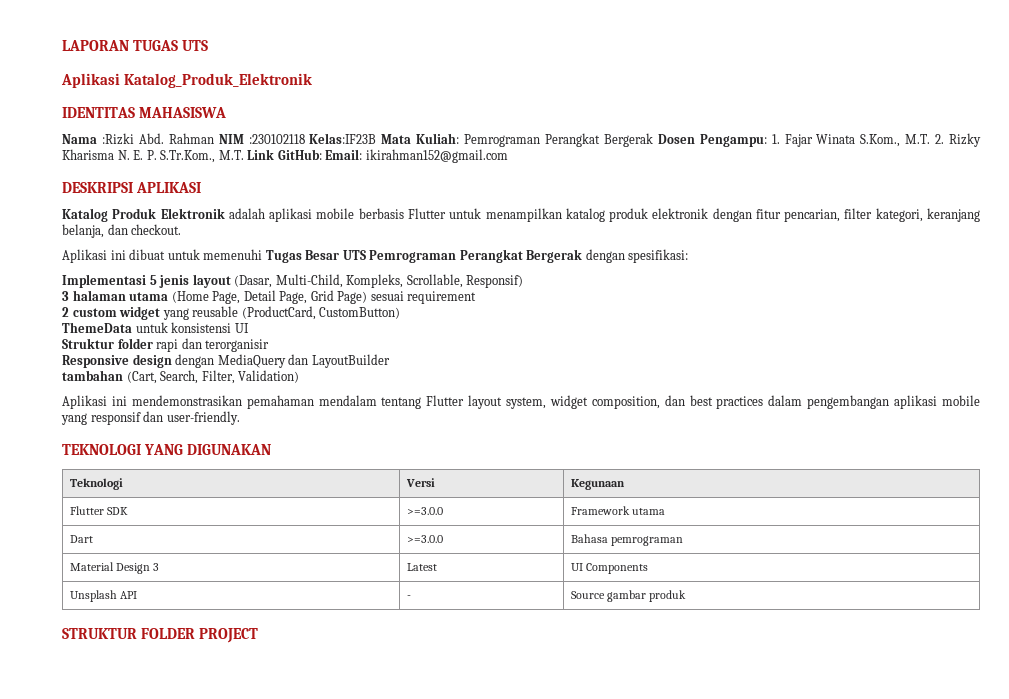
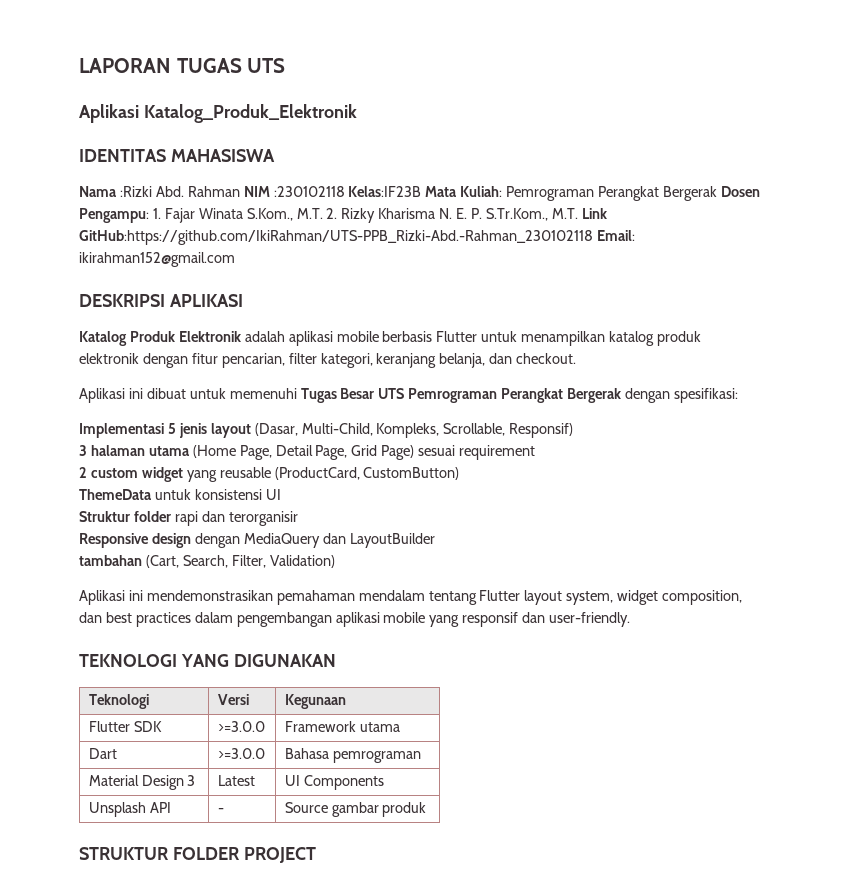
- Nama :Rizki Abd. Rahman NIM :230102118 Kelas:IF23B Mata Kuliah: Pemrograman Perangkat Bergerak Dosen Pengampu: 1. Fajar Winata S.Kom., M.T. 2. Rizky Kharisma N. E. P. S.Tr.Kom., M.T. Link GitHub: Email: ikirahman152@gmail.com
+ Nama :Rizki Abd. Rahman NIM :230102118 Kelas:IF23B Mata Kuliah: Pemrograman Perangkat Bergerak Dosen Pengampu: 1. Fajar Winata S.Kom., M.T. 2. Rizky Kharisma N. E. P. S.Tr.Kom., M.T. Link GitHub:https://github.com/IkiRahman/UTS-PPB_Rizki-Abd.-Rahman_230102118 Email: ikirahman152@gmail.com

